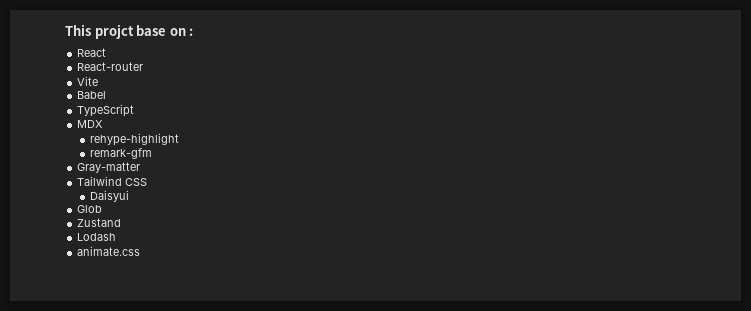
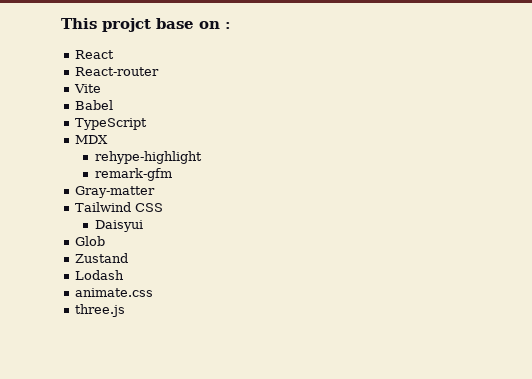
+ three.js

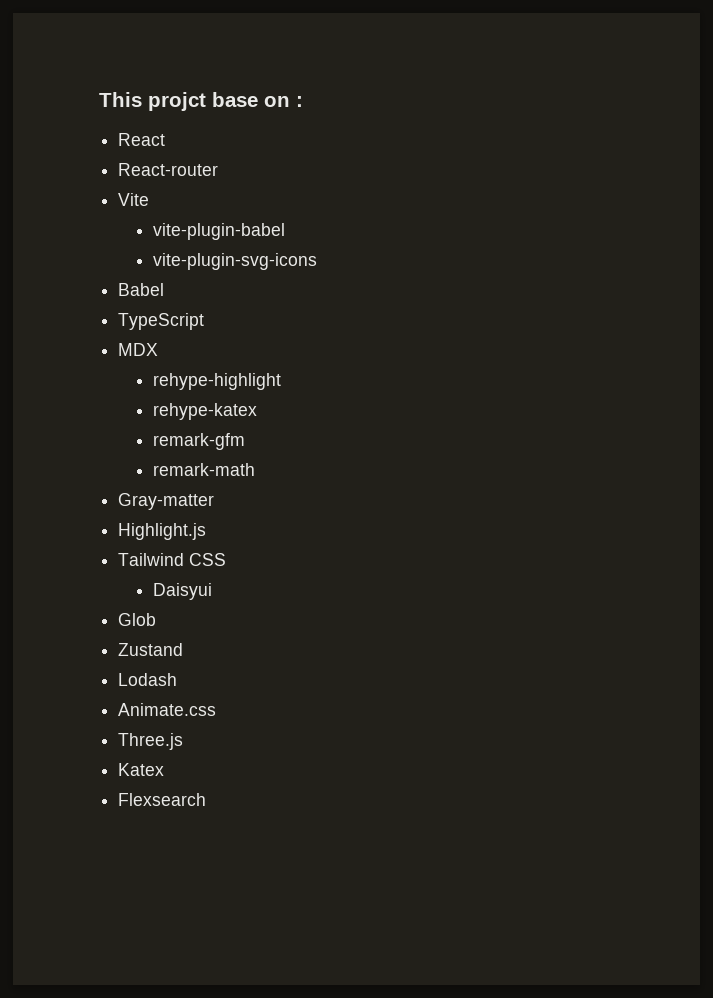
+ vite-plugin-babel
+ vite-plugin-svg-icons
+ rehype-katex
+ remark-math
+ Highlight.js
- animate.css
- three.js
+ Animate.css
+ Three.js
+ Katex
+ Flexsearch

